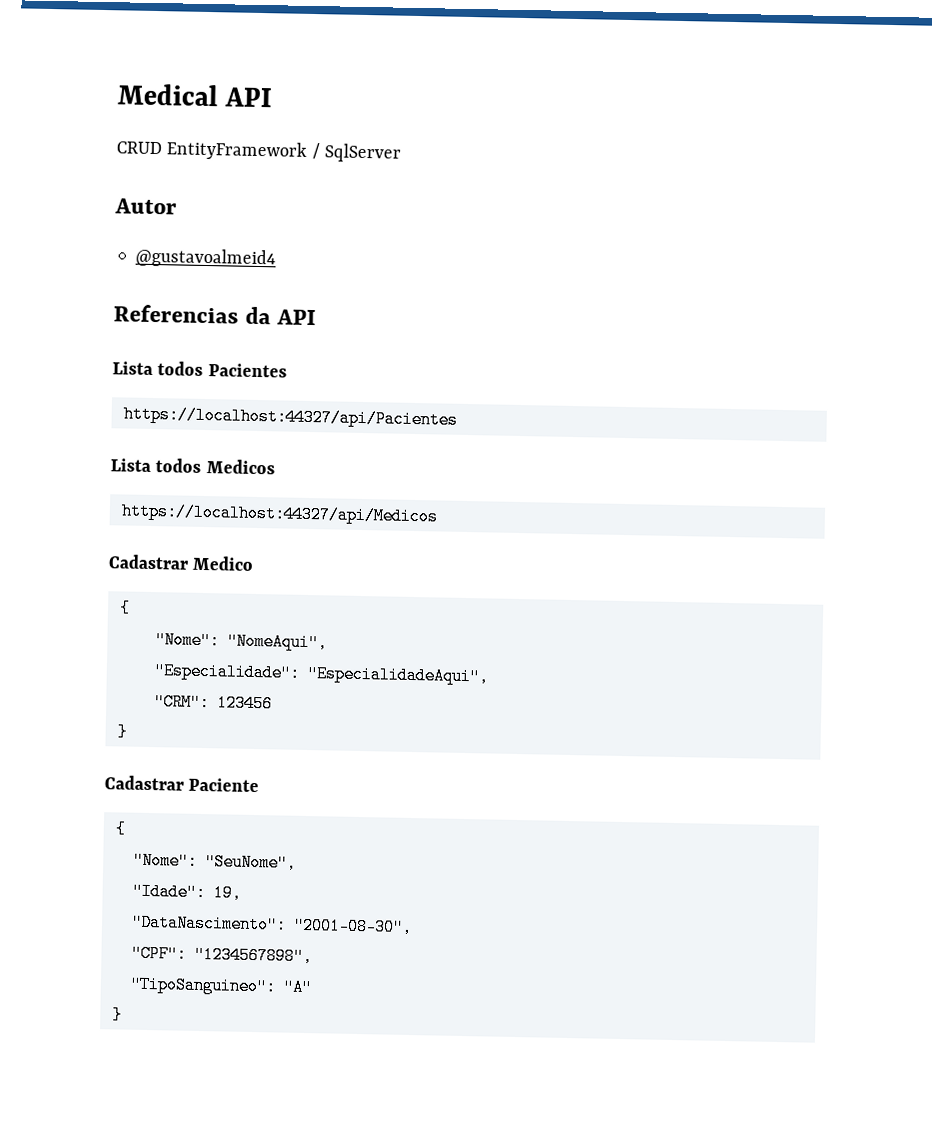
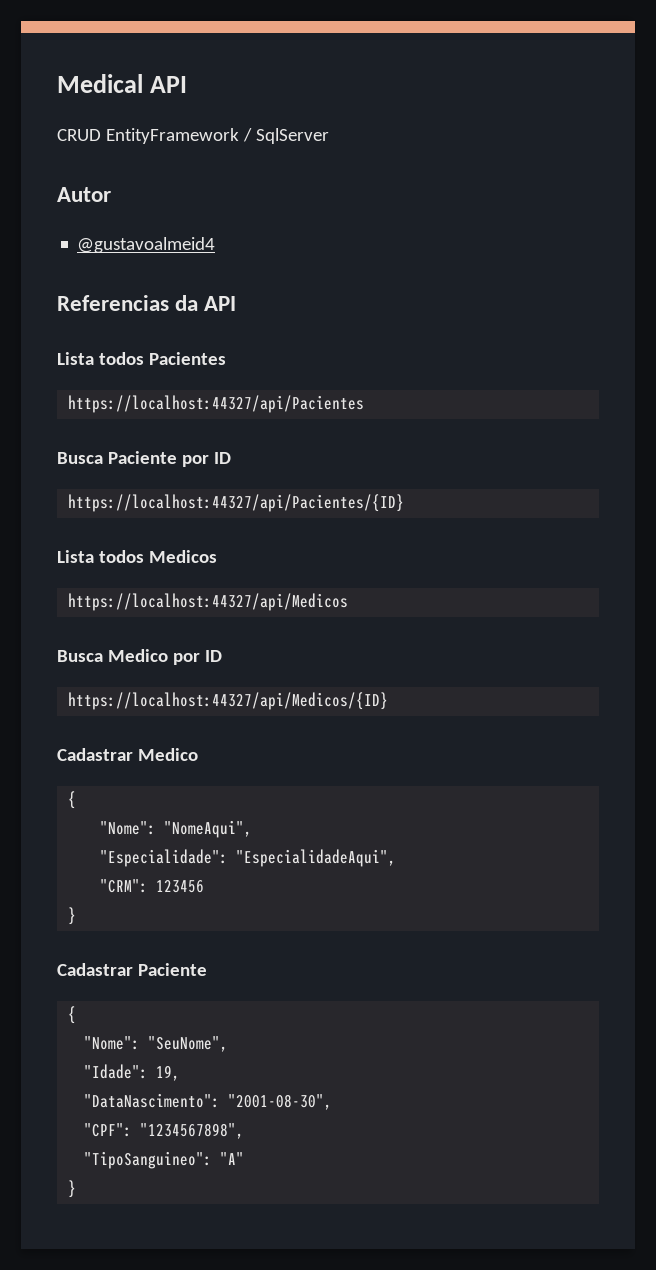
+ Busca Paciente por ID
+ https://localhost:44327/api/Pacientes/{ID}
+ Busca Medico por ID
+ https://localhost:44327/api/Medicos/{ID}

